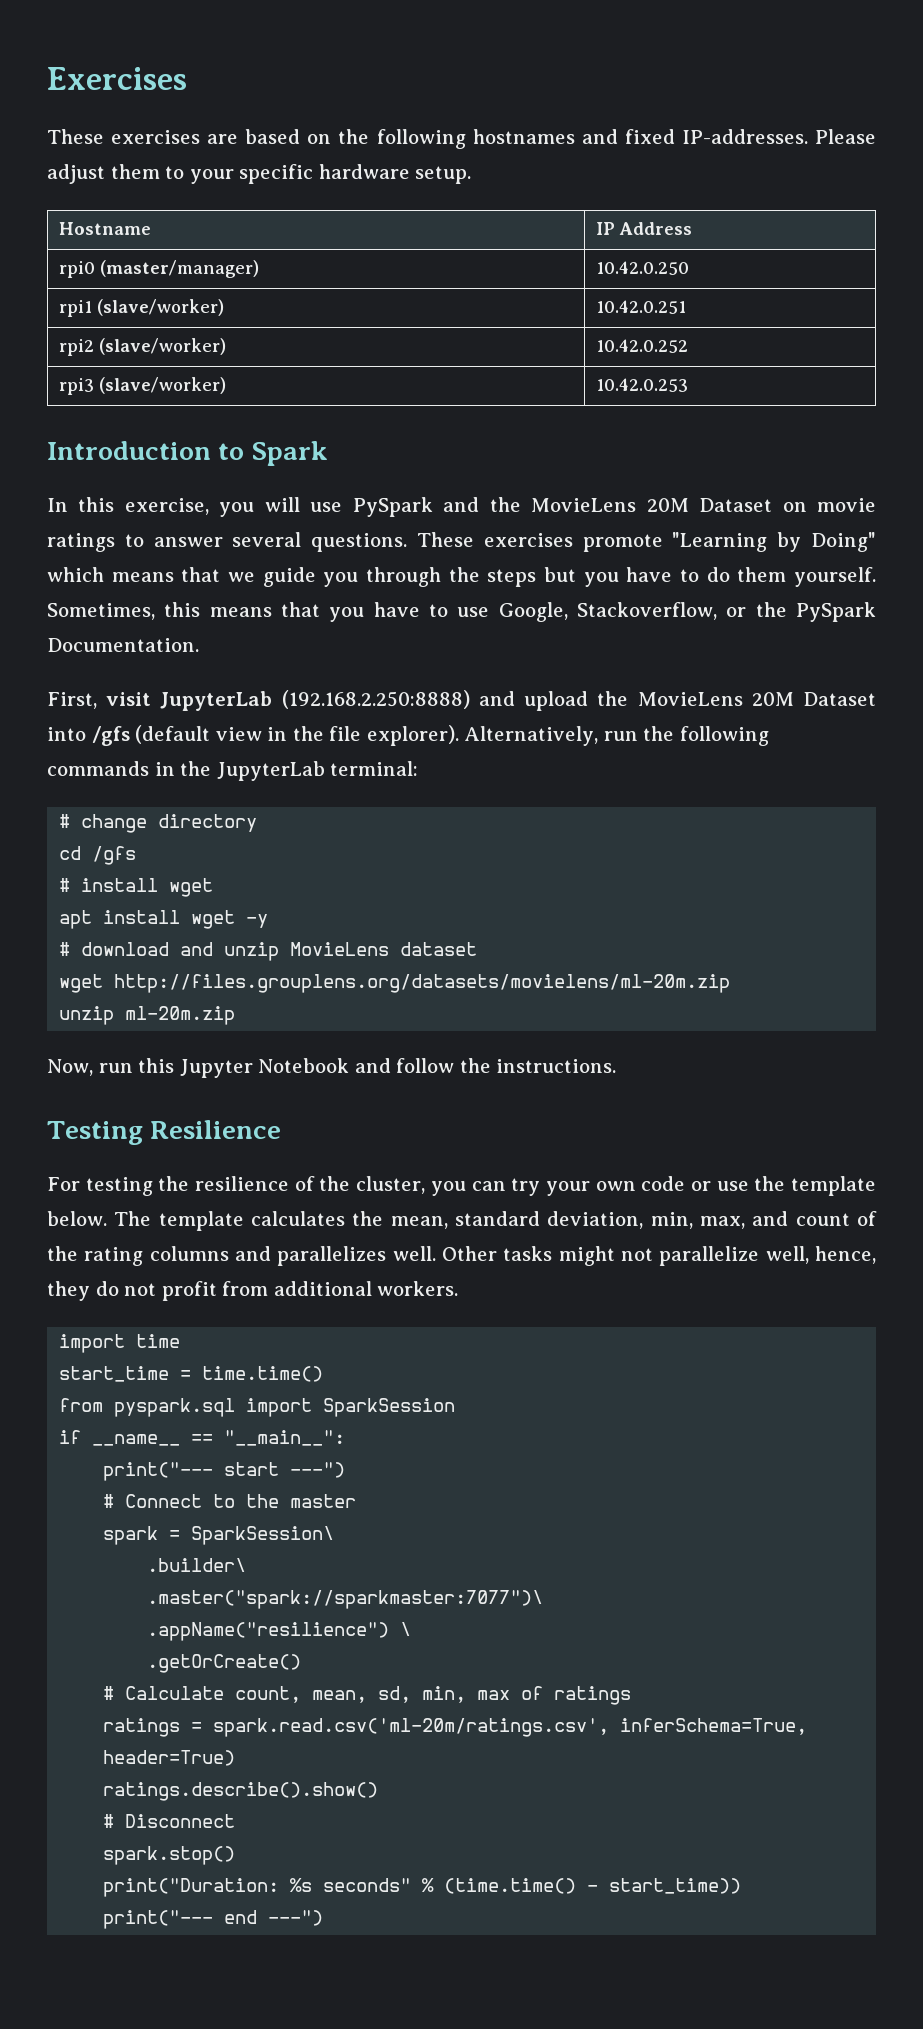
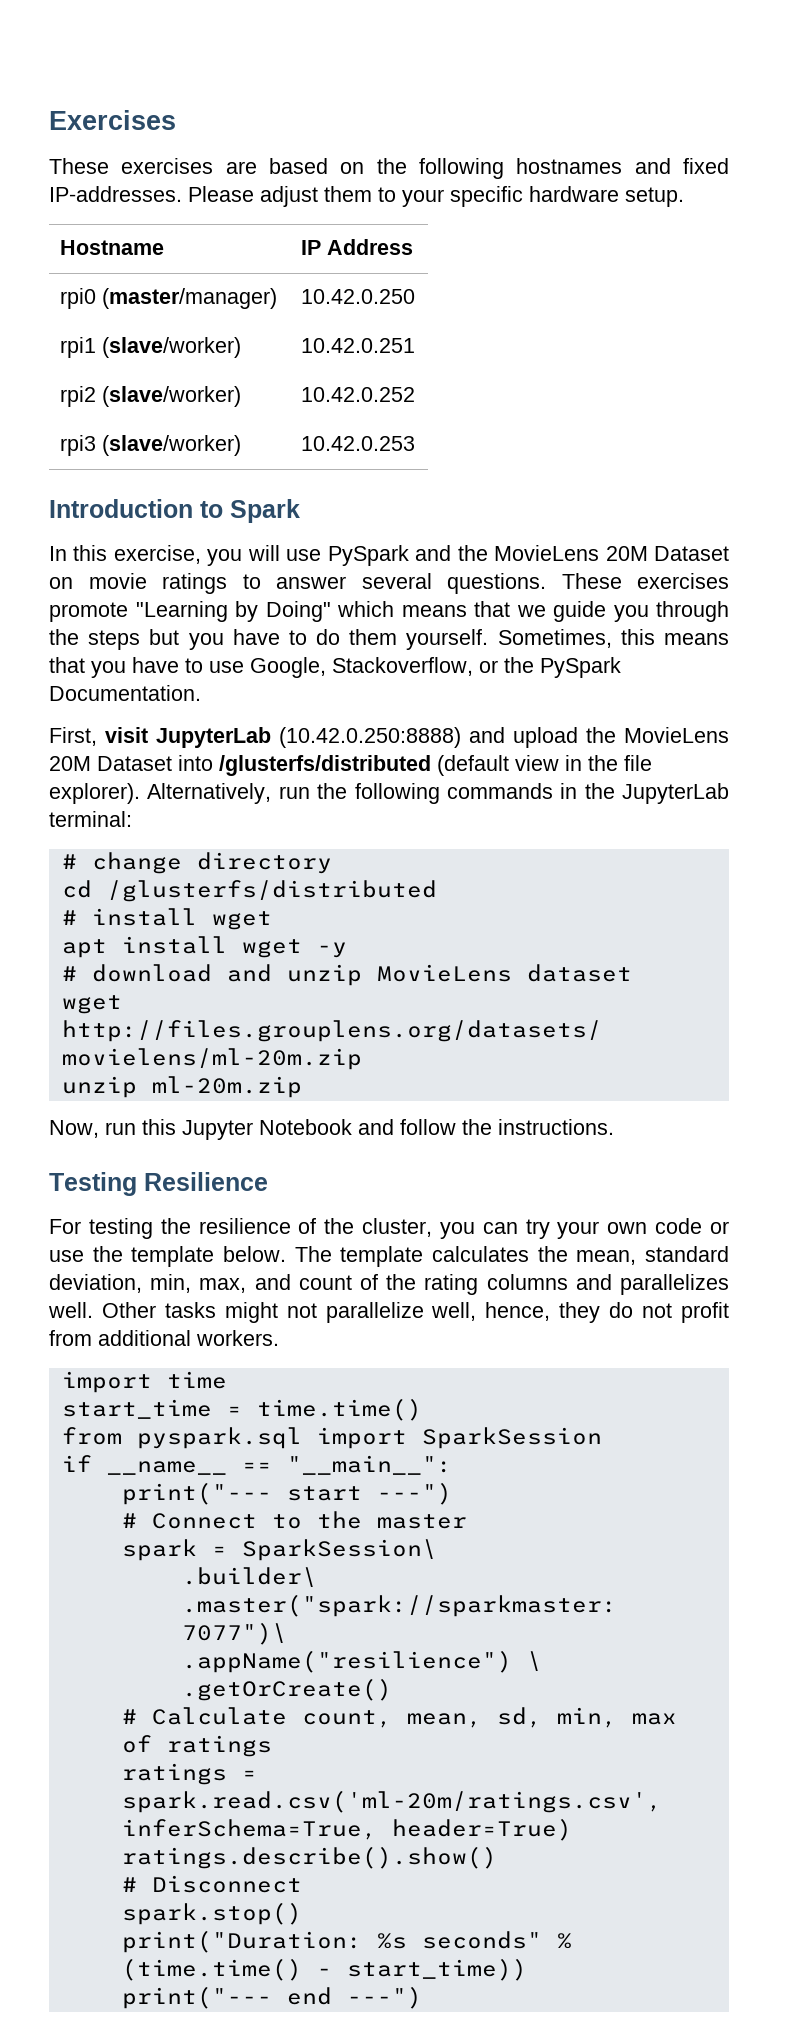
- First, visit JupyterLab (192.168.2.250:8888) and upload the MovieLens 20M Dataset into /gfs (default view in the file explorer).
+ First, visit JupyterLab (10.42.0.250:8888) and upload the MovieLens 20M Dataset into /glusterfs/distributed (default view in the file explorer).
- cd /gfs
+ cd /glusterfs/distributed

